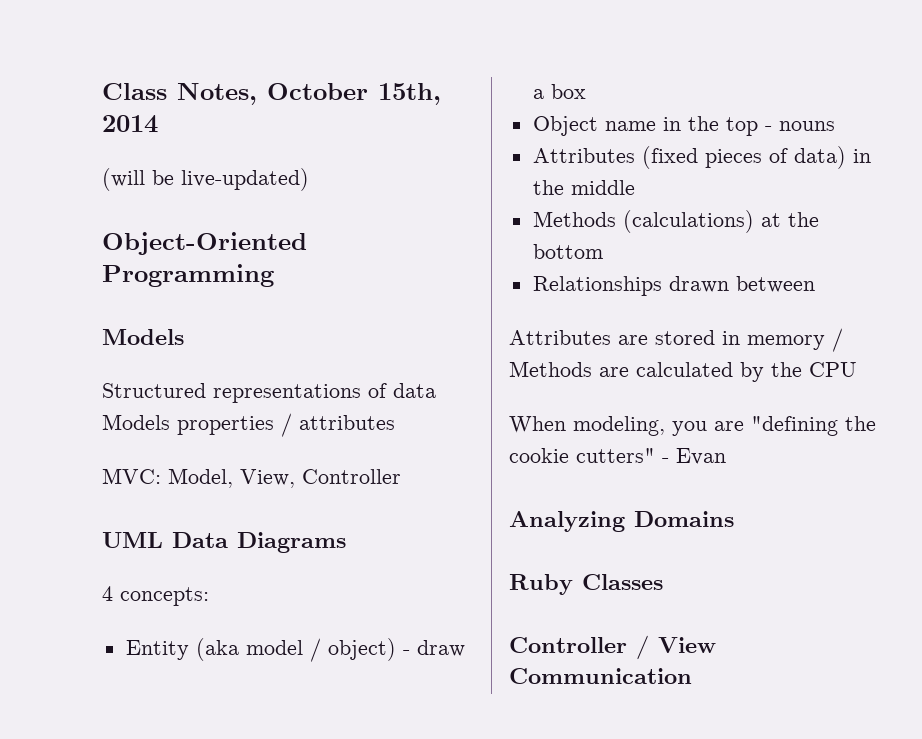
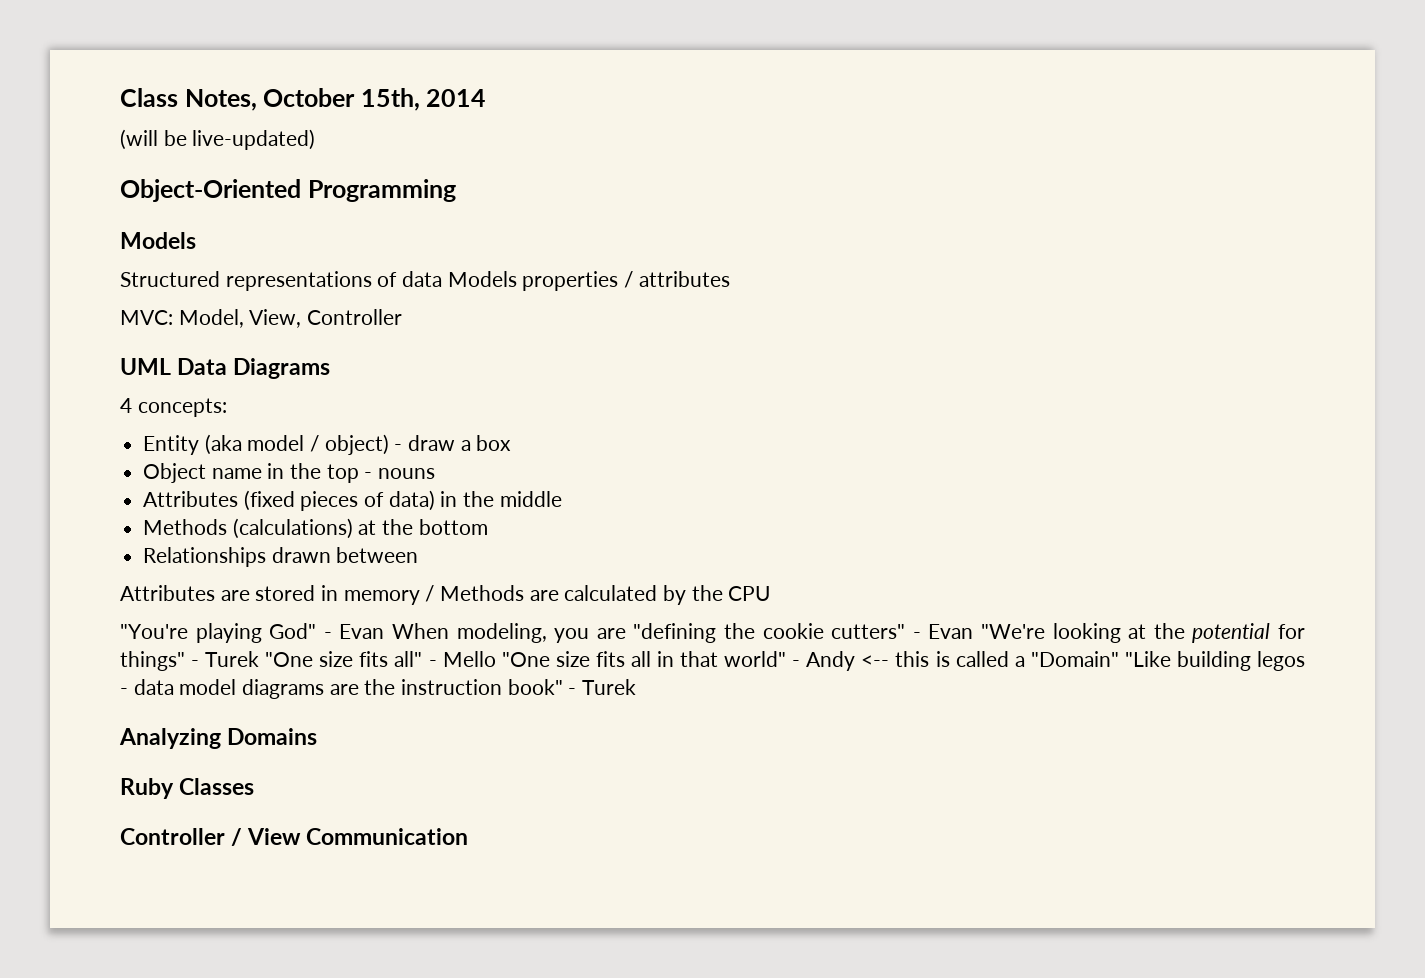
- When modeling, you are "defining the cookie cutters" - Evan
+ "You're playing God" - Evan When modeling, you are "defining the cookie cutters" - Evan "We're looking at the potential for things" - Turek "One size fits all" - Mello "One size fits all in that world" - Andy <-- this is called a "Domain" "Like building legos - data model diagrams are the instruction book" - Turek

